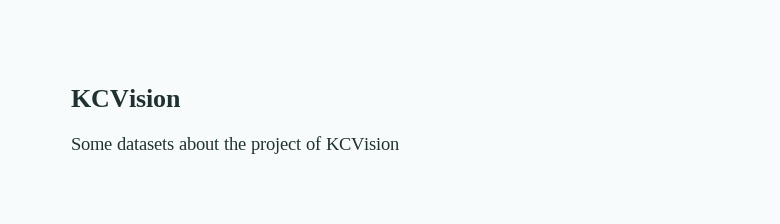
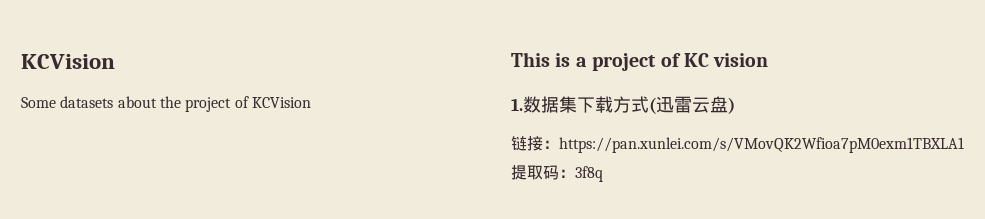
+ This is a project of KC vision
+ 1.数据集下载方式(迅雷云盘)
+ 链接：https://pan.xunlei.com/s/VMovQK2Wfioa7pM0exm1TBXLA1提取码：3f8q

